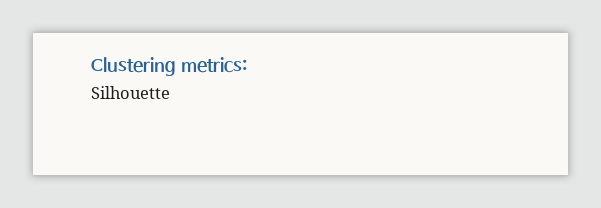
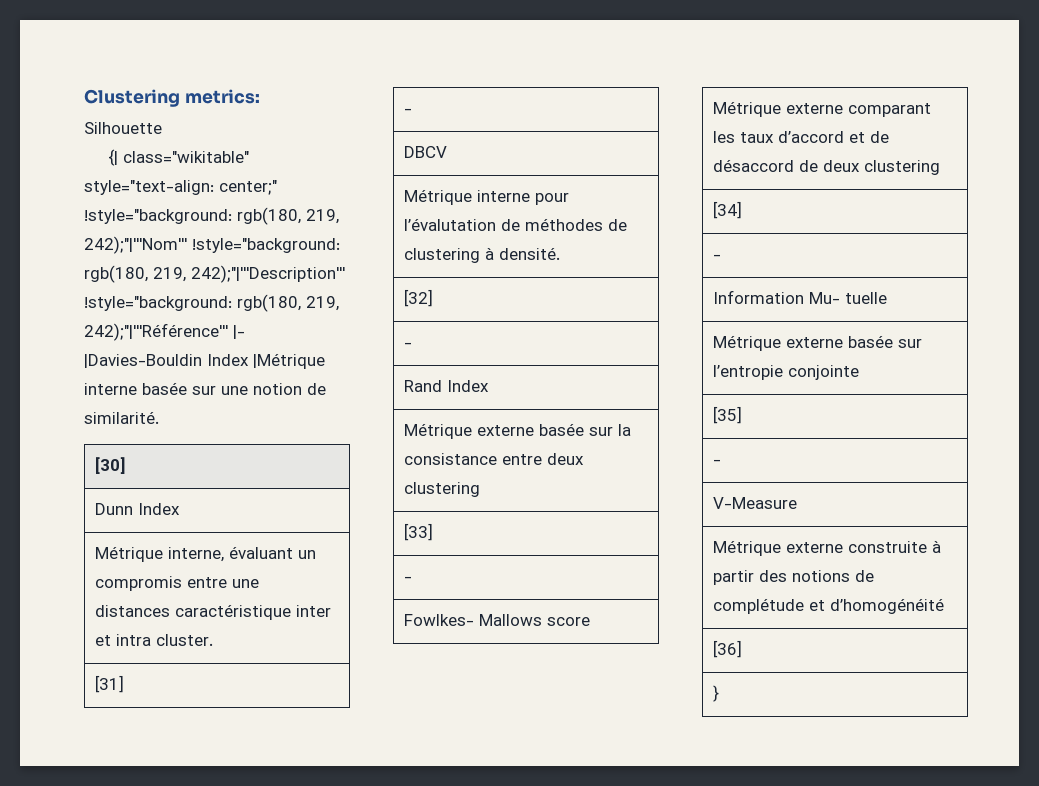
+ {| class="wikitable" style="text-align: center;" !style="background: rgb(180, 219, 242);"|'''Nom''' !style="background: rgb(180, 219, 242);"|'''Description''' !style="background: rgb(180, 219, 242);"|'''Référence''' |- |Davies-Bouldin Index |Métrique interne basée sur une notion de similarité.
+ [30]
+ Dunn Index
+ Métrique interne, évaluant un compromis entre une distances caractéristique inter et intra cluster.
+ [31]
+ -
+ DBCV
+ Métrique interne pour l’évalutation de méthodes de clustering à densité.
+ [32]
+ -
+ Rand Index
+ Métrique externe basée sur la consistance entre deux clustering
+ [33]
+ -
+ Fowlkes- Mallows score
+ Métrique externe comparant les taux d’accord et de désaccord de deux clustering
+ [34]
+ -
+ Information Mu- tuelle
+ Métrique externe basée sur l’entropie conjointe
+ [35]
+ -
+ V-Measure
+ Métrique externe construite à partir des notions de complétude et d’homogénéité
+ [36]
+ }

